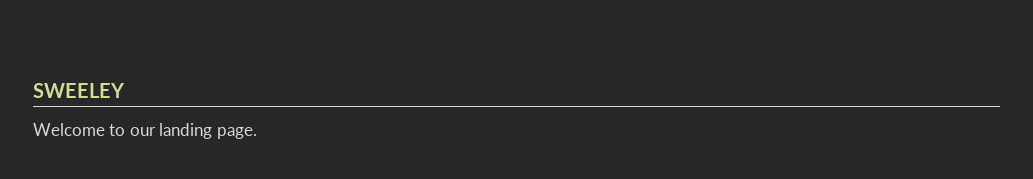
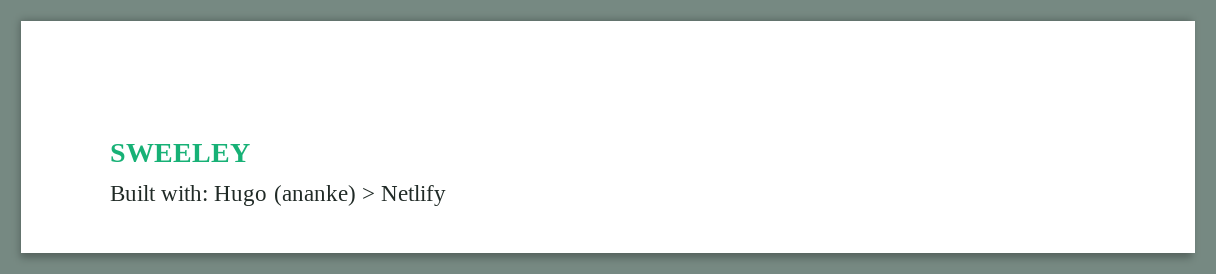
- Welcome to our landing page.
+ Built with: Hugo (ananke) > Netlify

